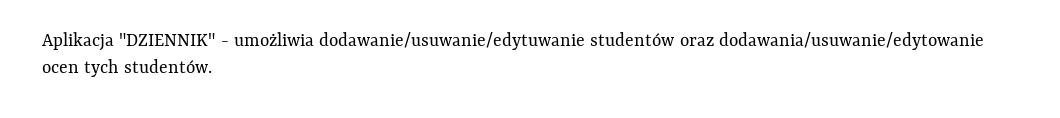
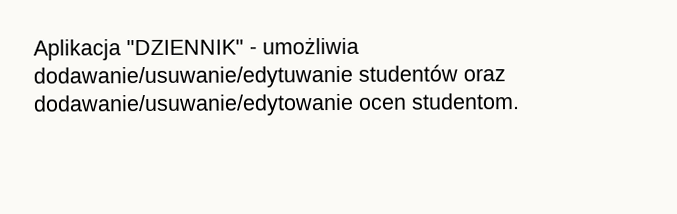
- Aplikacja "DZIENNIK" - umożliwia dodawanie/usuwanie/edytuwanie studentów oraz dodawania/usuwanie/edytowanie ocen tych studentów.
+ Aplikacja "DZIENNIK" - umożliwia dodawanie/usuwanie/edytuwanie studentów oraz dodawanie/usuwanie/edytowanie ocen studentom.

